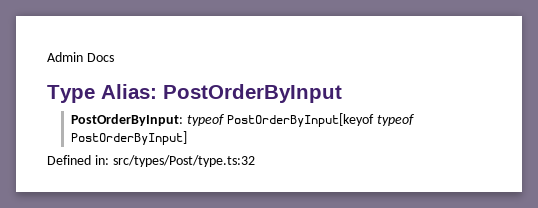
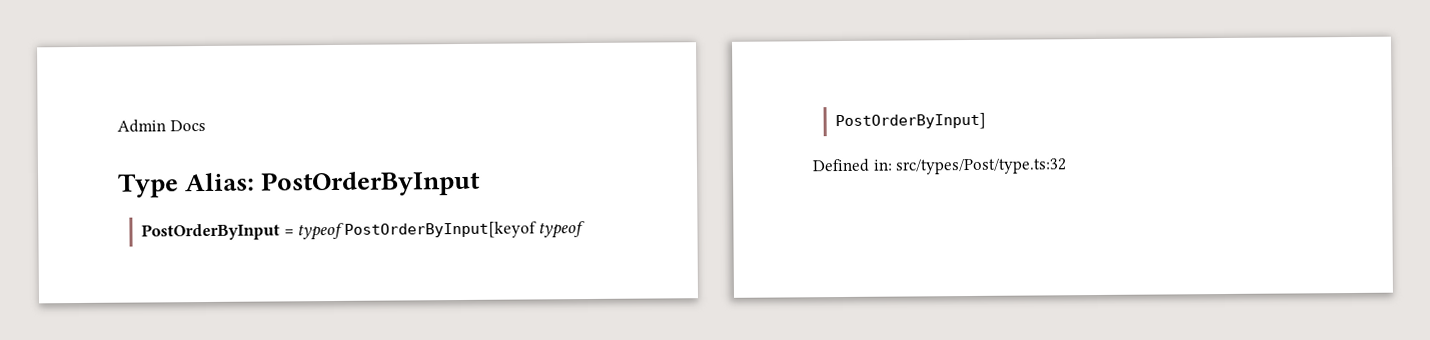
- PostOrderByInput: typeof PostOrderByInput[keyof typeof PostOrderByInput]
+ PostOrderByInput = typeof PostOrderByInput[keyof typeof PostOrderByInput]

